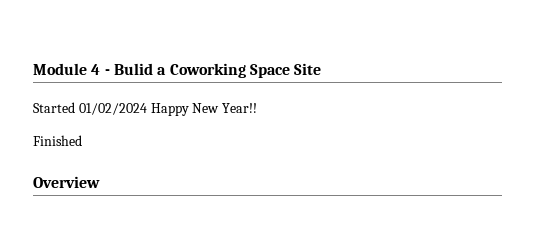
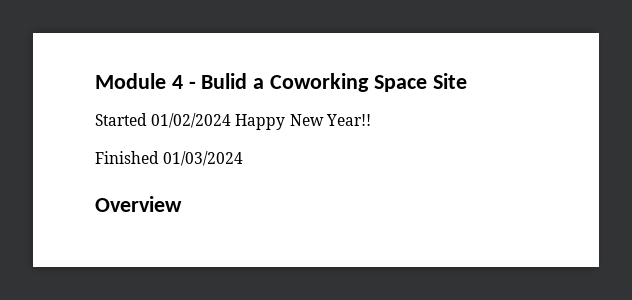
- Finished
+ Finished 01/03/2024

